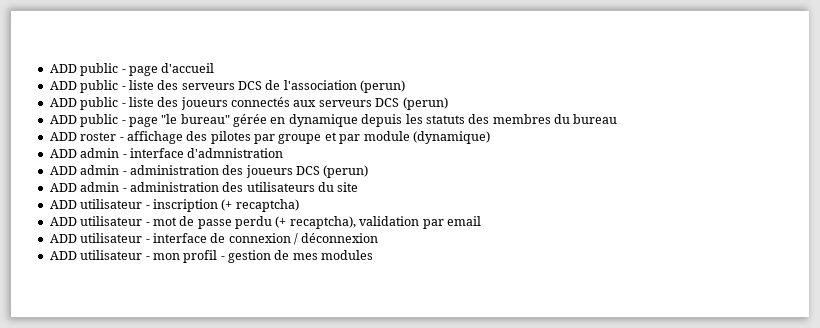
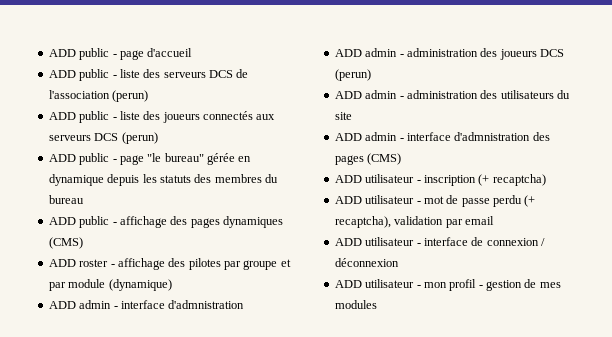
+ ADD public - affichage des pages dynamiques (CMS)
+ ADD admin - interface d'admnistration des pages (CMS)

